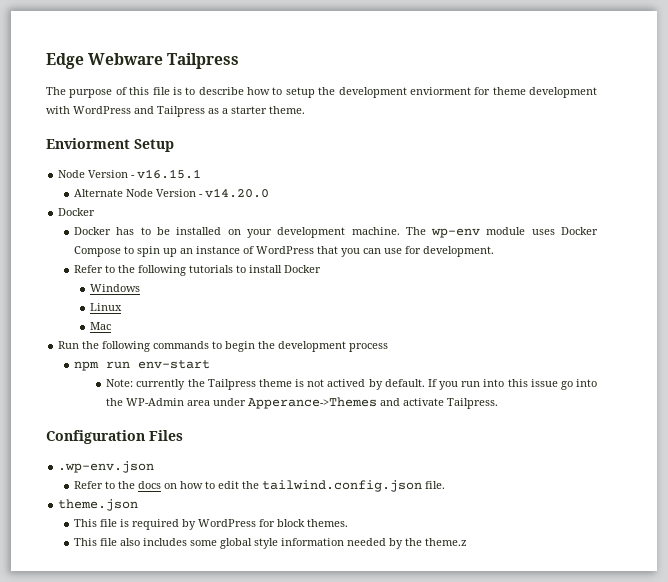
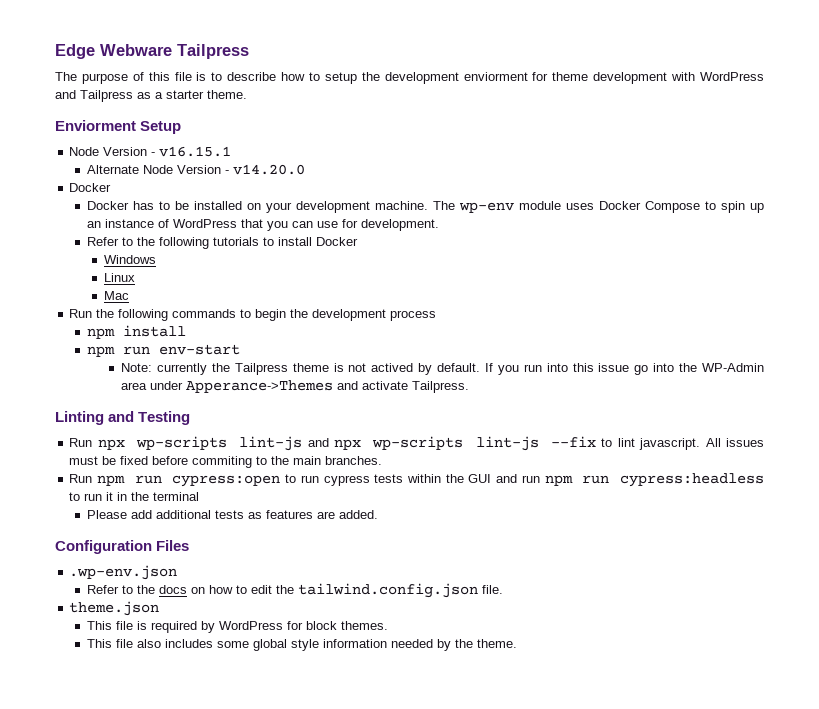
+ npm install
+ Linting and Testing
+ Run npx wp-scripts lint-js and npx wp-scripts lint-js --fix to lint javascript. All issues must be fixed before commiting to the main branches.
+ Run npm run cypress:open to run cypress tests within the GUI and run npm run cypress:headless to run it in the terminal
+ Please add additional tests as features are added.
- This file also includes some global style information needed by the theme.z
+ This file also includes some global style information needed by the theme.

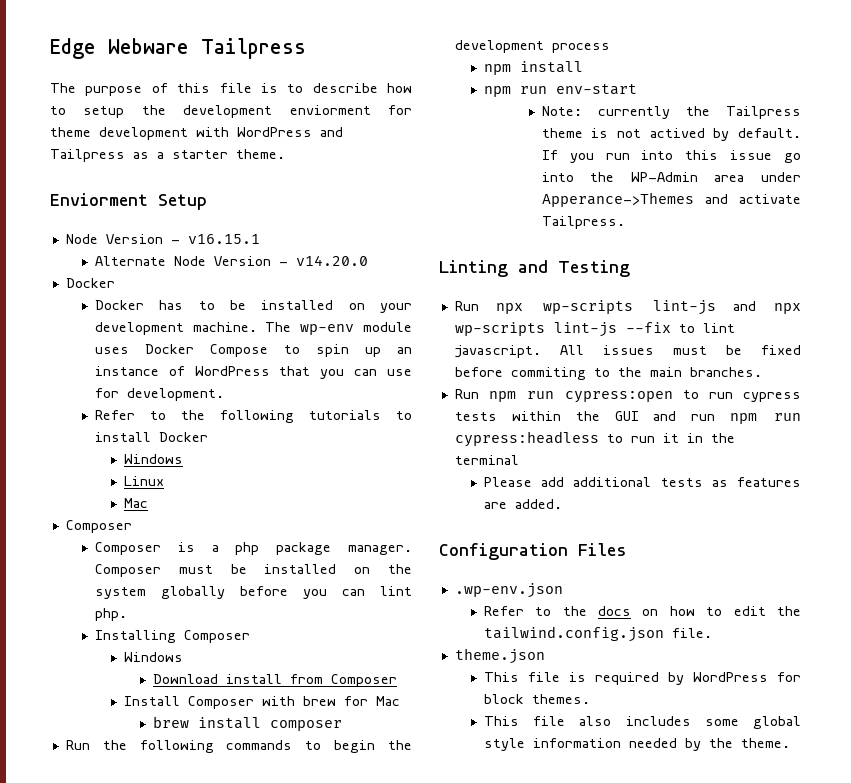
  Linux
  Mac
+ Composer
+ Composer is a php package manager. Composer must be installed on the system globally before you can lint php.
+ Installing Composer
+ Windows
+ Download install from Composer
+ Install Composer with brew for Mac
+ brew install composer

